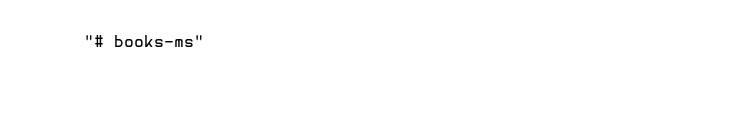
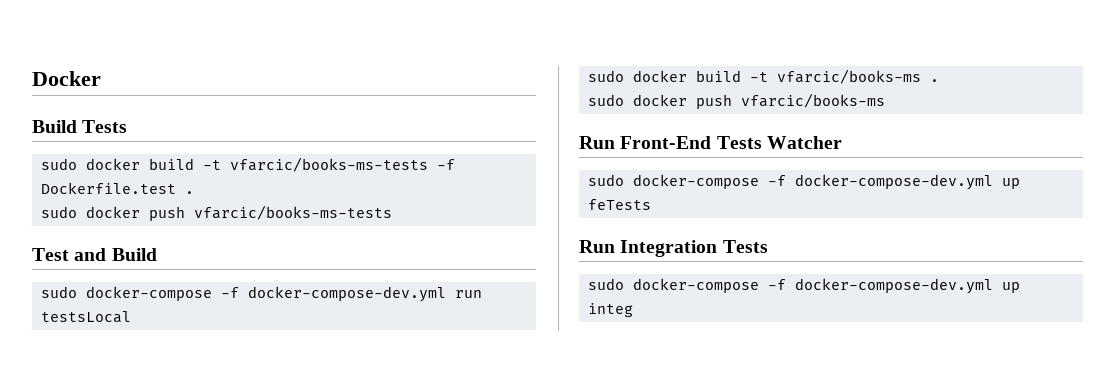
- "# books-ms"
+ Docker
+ Build Tests
+ sudo docker build -t vfarcic/books-ms-tests -f Dockerfile.test .
+ sudo docker push vfarcic/books-ms-tests
+ Test and Build
+ sudo docker-compose -f docker-compose-dev.yml run testsLocal
+ sudo docker build -t vfarcic/books-ms .
+ sudo docker push vfarcic/books-ms
+ Run Front-End Tests Watcher
+ sudo docker-compose -f docker-compose-dev.yml up feTests
+ Run Integration Tests
+ sudo docker-compose -f docker-compose-dev.yml up integ

